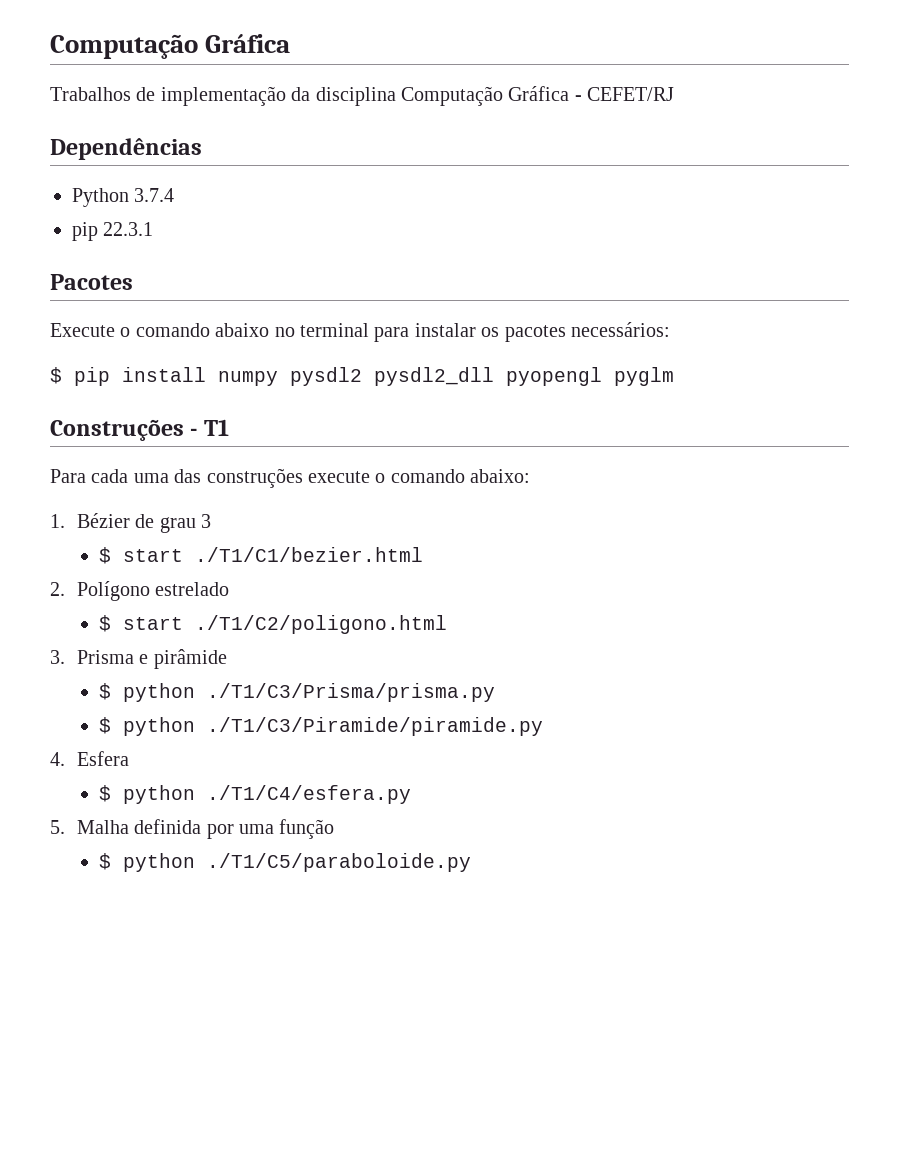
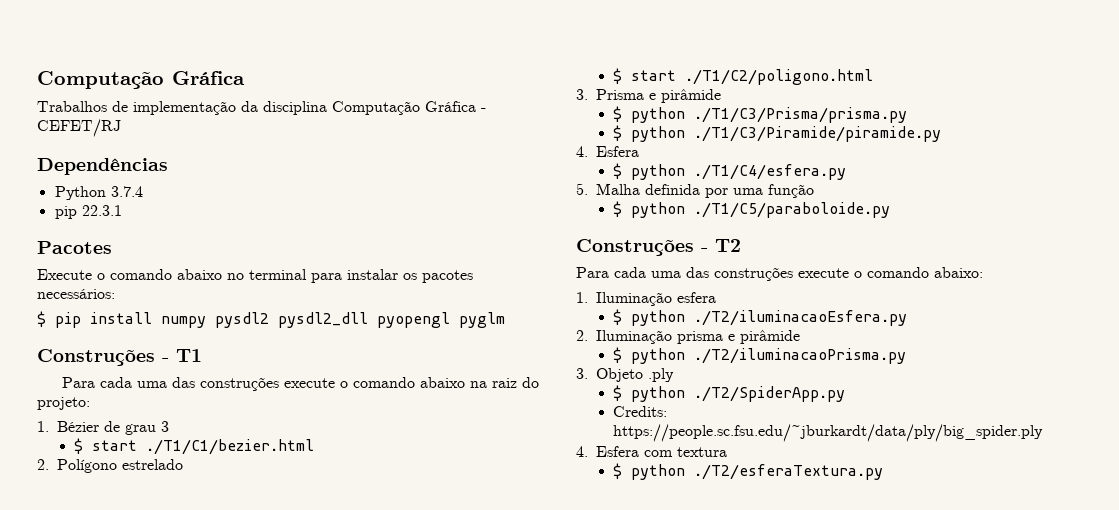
- Para cada uma das construções execute o comando abaixo:
+ Para cada uma das construções execute o comando abaixo na raiz do projeto:
+ Construções - T2
+ Para cada uma das construções execute o comando abaixo:
+ 1. Iluminação esfera
+ $ python ./T2/iluminacaoEsfera.py
+ 2. Iluminação prisma e pirâmide
+ $ python ./T2/iluminacaoPrisma.py
+ 3. Objeto .ply
+ $ python ./T2/SpiderApp.py
+ Credits: https://people.sc.fsu.edu/~jburkardt/data/ply/big_spider.ply
+ 4. Esfera com textura
+ $ python ./T2/esferaTextura.py

